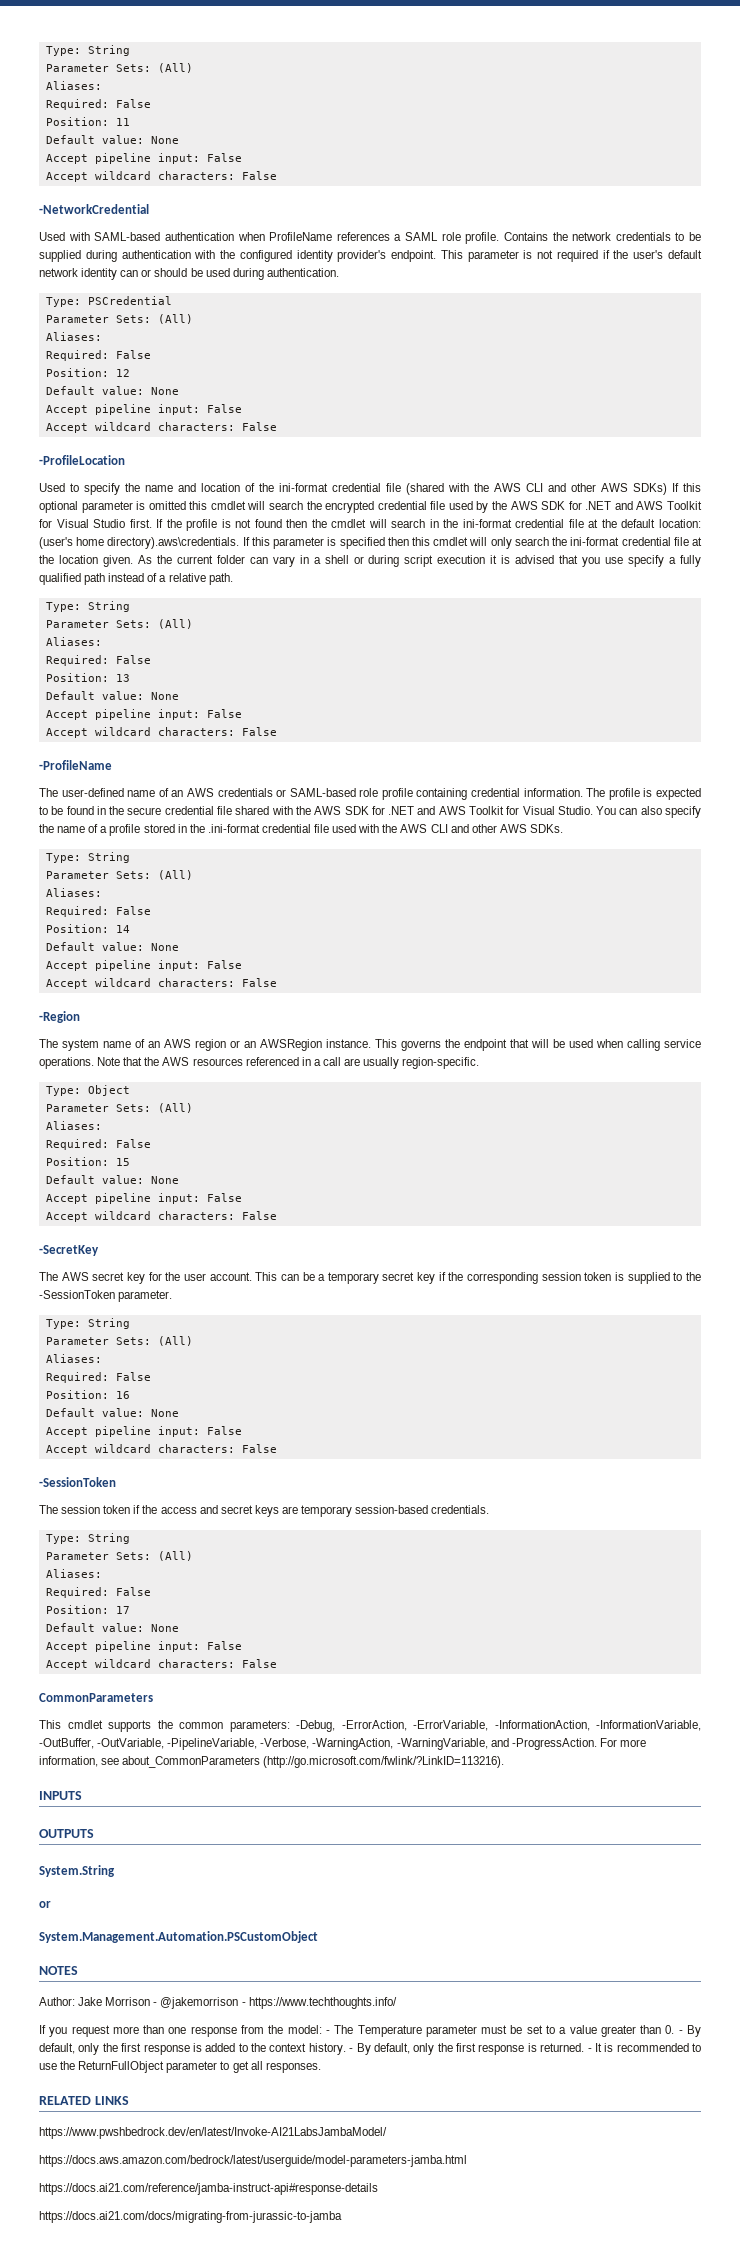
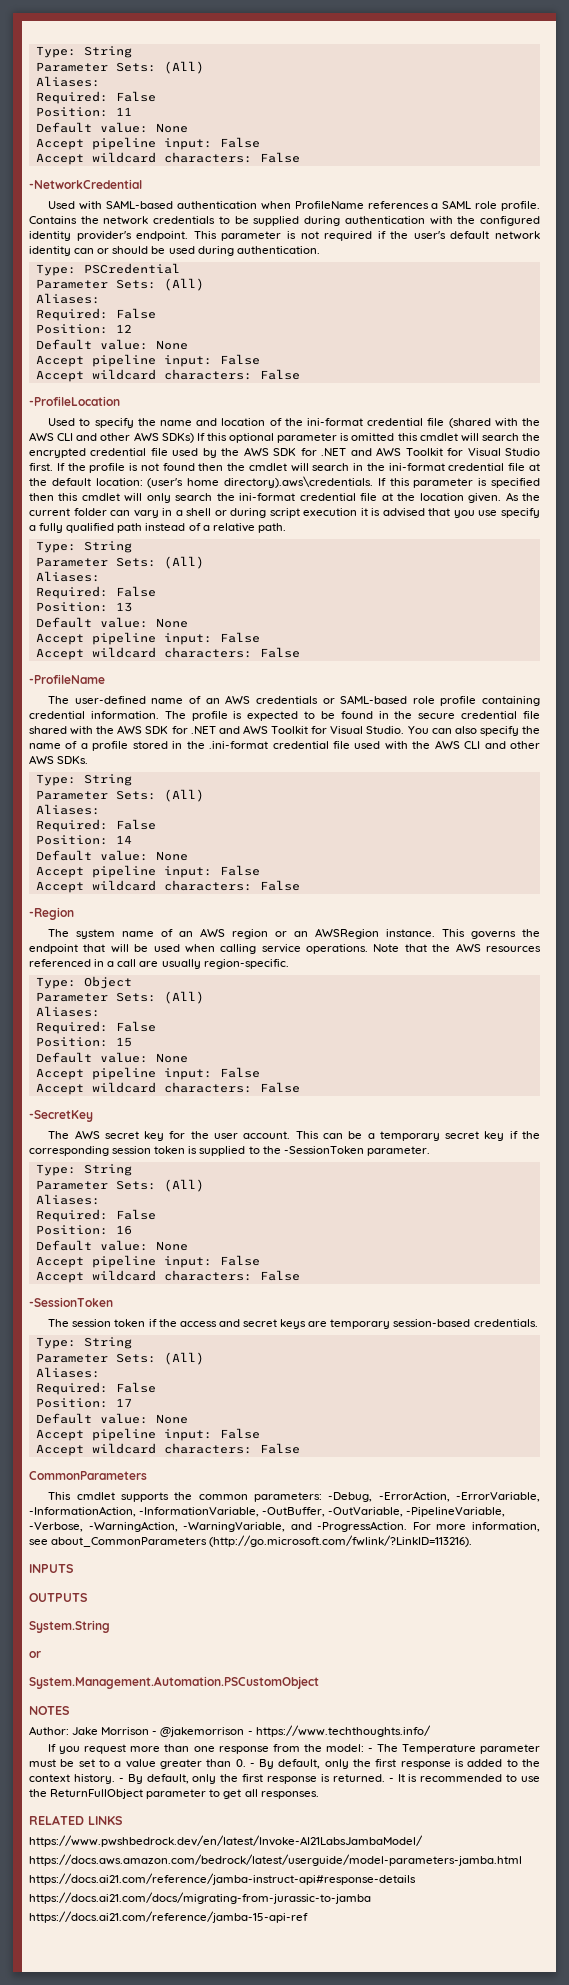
+ https://docs.ai21.com/reference/jamba-15-api-ref

